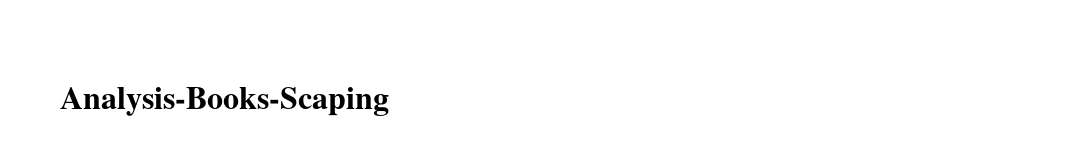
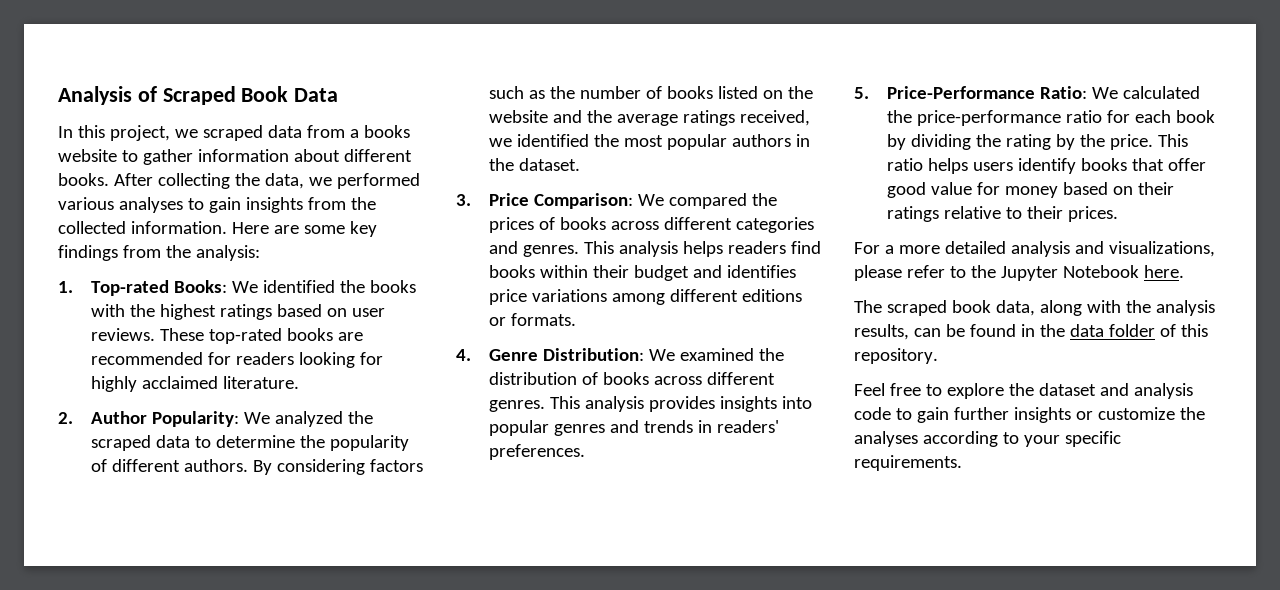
- Analysis-Books-Scaping
+ Analysis of Scraped Book Data
+ In this project, we scraped data from a books website to gather information about different books. After collecting the data, we performed various analyses to gain insights from the collected information. Here are some key findings from the analysis:
+ 1. Top-rated Books: We identified the books with the highest ratings based on user reviews. These top-rated books are recommended for readers looking for highly acclaimed literature.
+ 2. Author Popularity: We analyzed the scraped data to determine the popularity of different authors. By considering factors such as the number of books listed on the website and the average ratings received, we identified the most popular authors in the dataset.
+ 3. Price Comparison: We compared the prices of books across different categories and genres. This analysis helps readers find books within their budget and identifies price variations among different editions or formats.
+ 4. Genre Distribution: We examined the distribution of books across different genres. This analysis provides insights into popular genres and trends in readers' preferences.
+ 5. Price-Performance Ratio: We calculated the price-performance ratio for each book by dividing the rating by the price. This ratio helps users identify books that offer good value for money based on their ratings relative to their prices.
+ For a more detailed analysis and visualizations, please refer to the Jupyter Notebook here.
+ The scraped book data, along with the analysis results, can be found in the data folder of this repository.
+ Feel free to explore the dataset and analysis code to gain further insights or customize the analyses according to your specific requirements.

